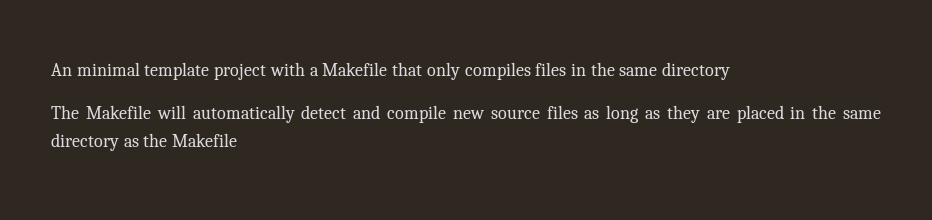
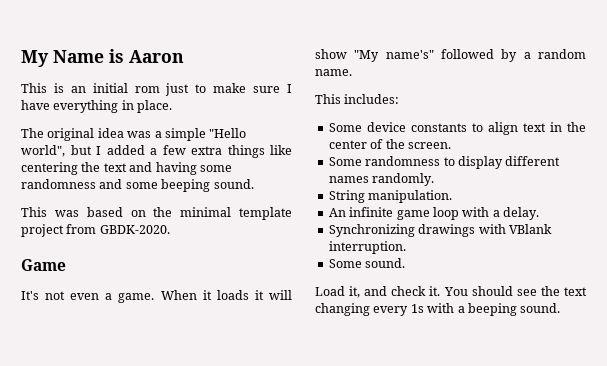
- An minimal template project with a Makefile that only compiles files in the same directory
- The Makefile will automatically detect and compile new source files as long as they are placed in the same directory as the Makefile
+ My Name is Aaron
+ This is an initial rom just to make sure I have everything in place.
+ The original idea was a simple "Hello world", but I added a few extra things like centering the text and having some randomness and some beeping sound.
+ This was based on the minimal template project from GBDK-2020.
+ Game
+ It's not even a game. When it loads it will show "My name's" followed by a random name.
+ This includes:
+ Some device constants to align text in the center of the screen.
+ Some randomness to display different names randomly.
+ String manipulation.
+ An infinite game loop with a delay.
+ Synchronizing drawings with VBlank interruption.
+ Some sound.
+ Load it, and check it. You should see the text changing every 1s with a beeping sound.

